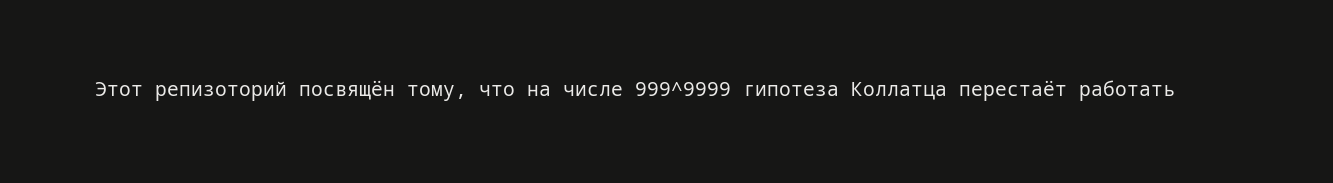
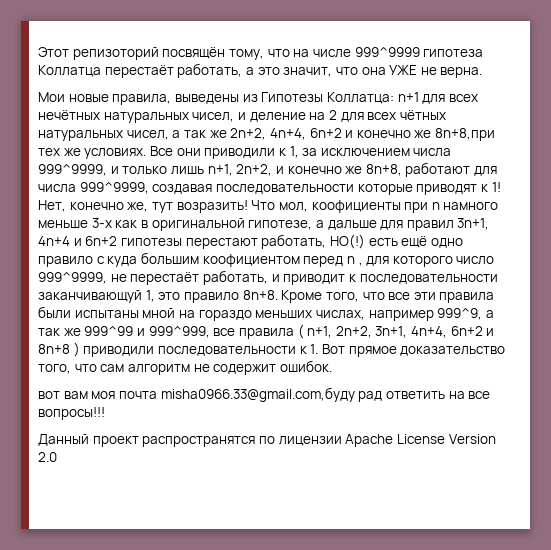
- Этот репизоторий посвящён тому, что на числе 999^9999 гипотеза Коллатца перестаёт работать
+ Этот репизоторий посвящён тому, что на числе 999^9999 гипотеза Коллатца перестаёт работать, а это значит, что она УЖЕ не верна.
+ Мои новые правила, выведены из Гипотезы Коллатца: n+1 для всех нечëтных натуральных чисел, и деление на 2 для всех чëтных натуральных чисел, а так же 2n+2, 4n+4, 6n+2 и конечно же 8n+8,при тех же условиях. Все они приводили к 1, за исключением числа 999^9999, и только лишь n+1, 2n+2, и конечно же 8n+8, работают для числа 999^9999, создавая последовательности которые приводят к 1! Нет, конечно же, тут возразить! Что мол, коофициенты при n намного меньше 3-х как в оригинальной гипотезе, а дальше для правил 3n+1, 4n+4 и 6n+2 гипотезы перестают работать, НО(!) есть ещё одно правило с куда большим коофициентом перед n , для которого число 999^9999, не перестаёт работать, и приводит к последовательности заканчивающуй 1, это правило 8n+8. Кроме того, что все эти правила были испытаны мной на гораздо меньших числах, например 999^9, а так же 999^99 и 999^999, все правила ( n+1, 2n+2, 3n+1, 4n+4, 6n+2 и 8n+8 ) приводили последовательности к 1. Вот прямое доказательство того, что сам алгоритм не содержит ошибок.
+ вот вам моя почта misha0966.33@gmail.com,буду рад ответить на все вопросы!!!
+ Данный проект распространятся по лицензии Apache License Version 2.0

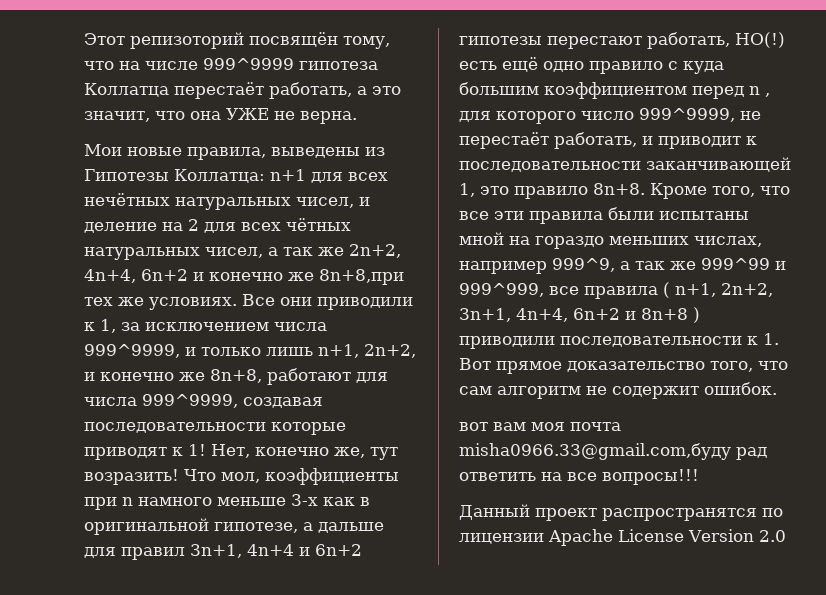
- Что мол, коофициенты при n намного меньше 3-х как в оригинальной гипотезе, а дальше для правил 3n+1, 4n+4 и 6n+2 гипотезы перестают работать, НО(!) есть ещё одно правило с куда большим коофициентом перед n , для которого число 999^9999, не перестаёт работать, и приводит к последовательности заканчивающуй 1, это правило 8n+8.
+ Что мол, коэффициенты при n намного меньше 3-х как в оригинальной гипотезе, а дальше для правил 3n+1, 4n+4 и 6n+2 гипотезы перестают работать, НО(!) есть ещё одно правило с куда большим коэффициентом перед n , для которого число 999^9999, не перестаёт работать, и приводит к последовательности заканчивающей 1, это правило 8n+8.

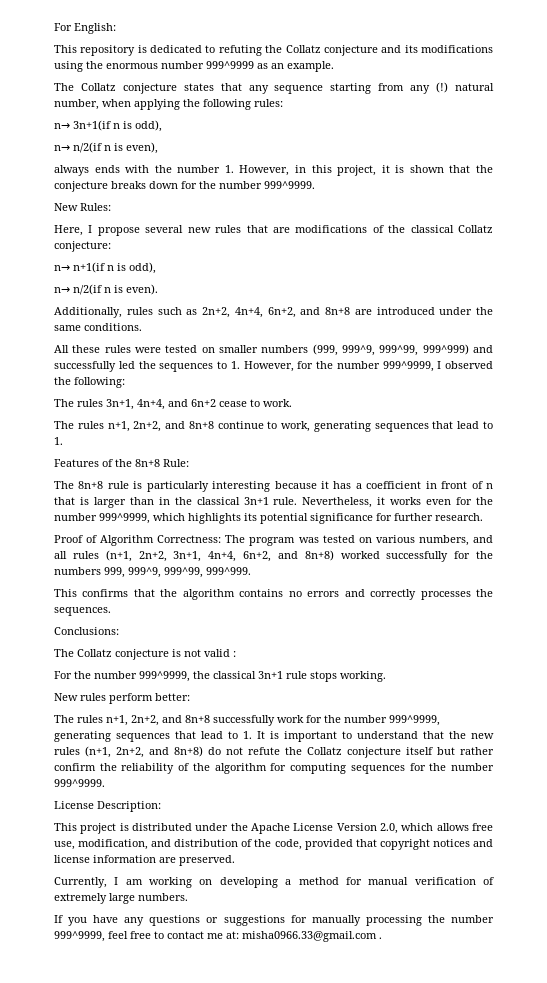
- Этот репизоторий посвящён тому, что на числе 999^9999 гипотеза Коллатца перестаёт работать, а это значит, что она УЖЕ не верна.
- Мои новые правила, выведены из Гипотезы Коллатца: n+1 для всех нечëтных натуральных чисел, и деление на 2 для всех чëтных натуральных чисел, а так же 2n+2, 4n+4, 6n+2 и конечно же 8n+8,при тех же условиях. Все они приводили к 1, за исключением числа 999^9999, и только лишь n+1, 2n+2, и конечно же 8n+8, работают для числа 999^9999, создавая последовательности которые приводят к 1! Нет, конечно же, тут возразить! Что мол, коэффициенты при n намного меньше 3-х как в оригинальной гипотезе, а дальше для правил 3n+1, 4n+4 и 6n+2 гипотезы перестают работать, НО(!) есть ещё одно правило с куда большим коэффициентом перед n , для которого число 999^9999, не перестаёт работать, и приводит к последовательности заканчивающей 1, это правило 8n+8. Кроме того, что все эти правила были испытаны мной на гораздо меньших числах, например 999^9, а так же 999^99 и 999^999, все правила ( n+1, 2n+2, 3n+1, 4n+4, 6n+2 и 8n+8 ) приводили последовательности к 1. Вот прямое доказательство того, что сам алгоритм не содержит ошибок.
- вот вам моя почта misha0966.33@gmail.com,буду рад ответить на все вопросы!!!
- Данный проект распространятся по лицензии Apache License Version 2.0
+ For English:
+ This repository is dedicated to refuting the Collatz conjecture and its modifications using the enormous number 999^9999 as an example.
+ The Collatz conjecture states that any sequence starting from any (!) natural number, when applying the following rules:
+ n→ 3n+1(if n is odd),
+ n→ n/2(if n is even),
+ always ends with the number 1. However, in this project, it is shown that the conjecture breaks down for the number 999^9999.
+ New Rules:
+ Here, I propose several new rules that are modifications of the classical Collatz conjecture:
+ n→ n+1(if n is odd),
+ n→ n/2(if n is even).
+ Additionally, rules such as 2n+2, 4n+4, 6n+2, and 8n+8 are introduced under the same conditions.
+ All these rules were tested on smaller numbers (999, 999^9, 999^99, 999^999) and successfully led the sequences to 1. However, for the number 999^9999, I observed the following:
+ The rules 3n+1, 4n+4, and 6n+2 cease to work.
+ The rules n+1, 2n+2, and 8n+8 continue to work, generating sequences that lead to 1.
+ Features of the 8n+8 Rule:
+ The 8n+8 rule is particularly interesting because it has a coefficient in front of n that is larger than in the classical 3n+1 rule. Nevertheless, it works even for the number 999^9999, which highlights its potential significance for further research.
+ Proof of Algorithm Correctness: The program was tested on various numbers, and all rules (n+1, 2n+2, 3n+1, 4n+4, 6n+2, and 8n+8) worked successfully for the numbers 999, 999^9, 999^99, 999^999.
+ This confirms that the algorithm contains no errors and correctly processes the sequences.
+ Conclusions:
+ The Collatz conjecture is not valid :
+ For the number 999^9999, the classical 3n+1 rule stops working.
+ New rules perform better:
+ The rules n+1, 2n+2, and 8n+8 successfully work for the number 999^9999, generating sequences that lead to 1. It is important to understand that the new rules (n+1, 2n+2, and 8n+8) do not refute the Collatz conjecture itself but rather confirm the reliability of the algorithm for computing sequences for the number 999^9999.
+ License Description:
+ This project is distributed under the Apache License Version 2.0, which allows free use, modification, and distribution of the code, provided that copyright notices and license information are preserved.
+ Currently, I am working on developing a method for manual verification of extremely large numbers.
+ If you have any questions or suggestions for manually processing the number 999^9999, feel free to contact me at: misha0966.33@gmail.com .

